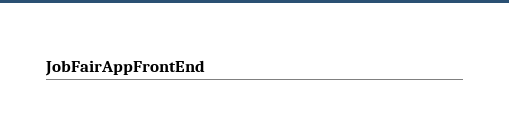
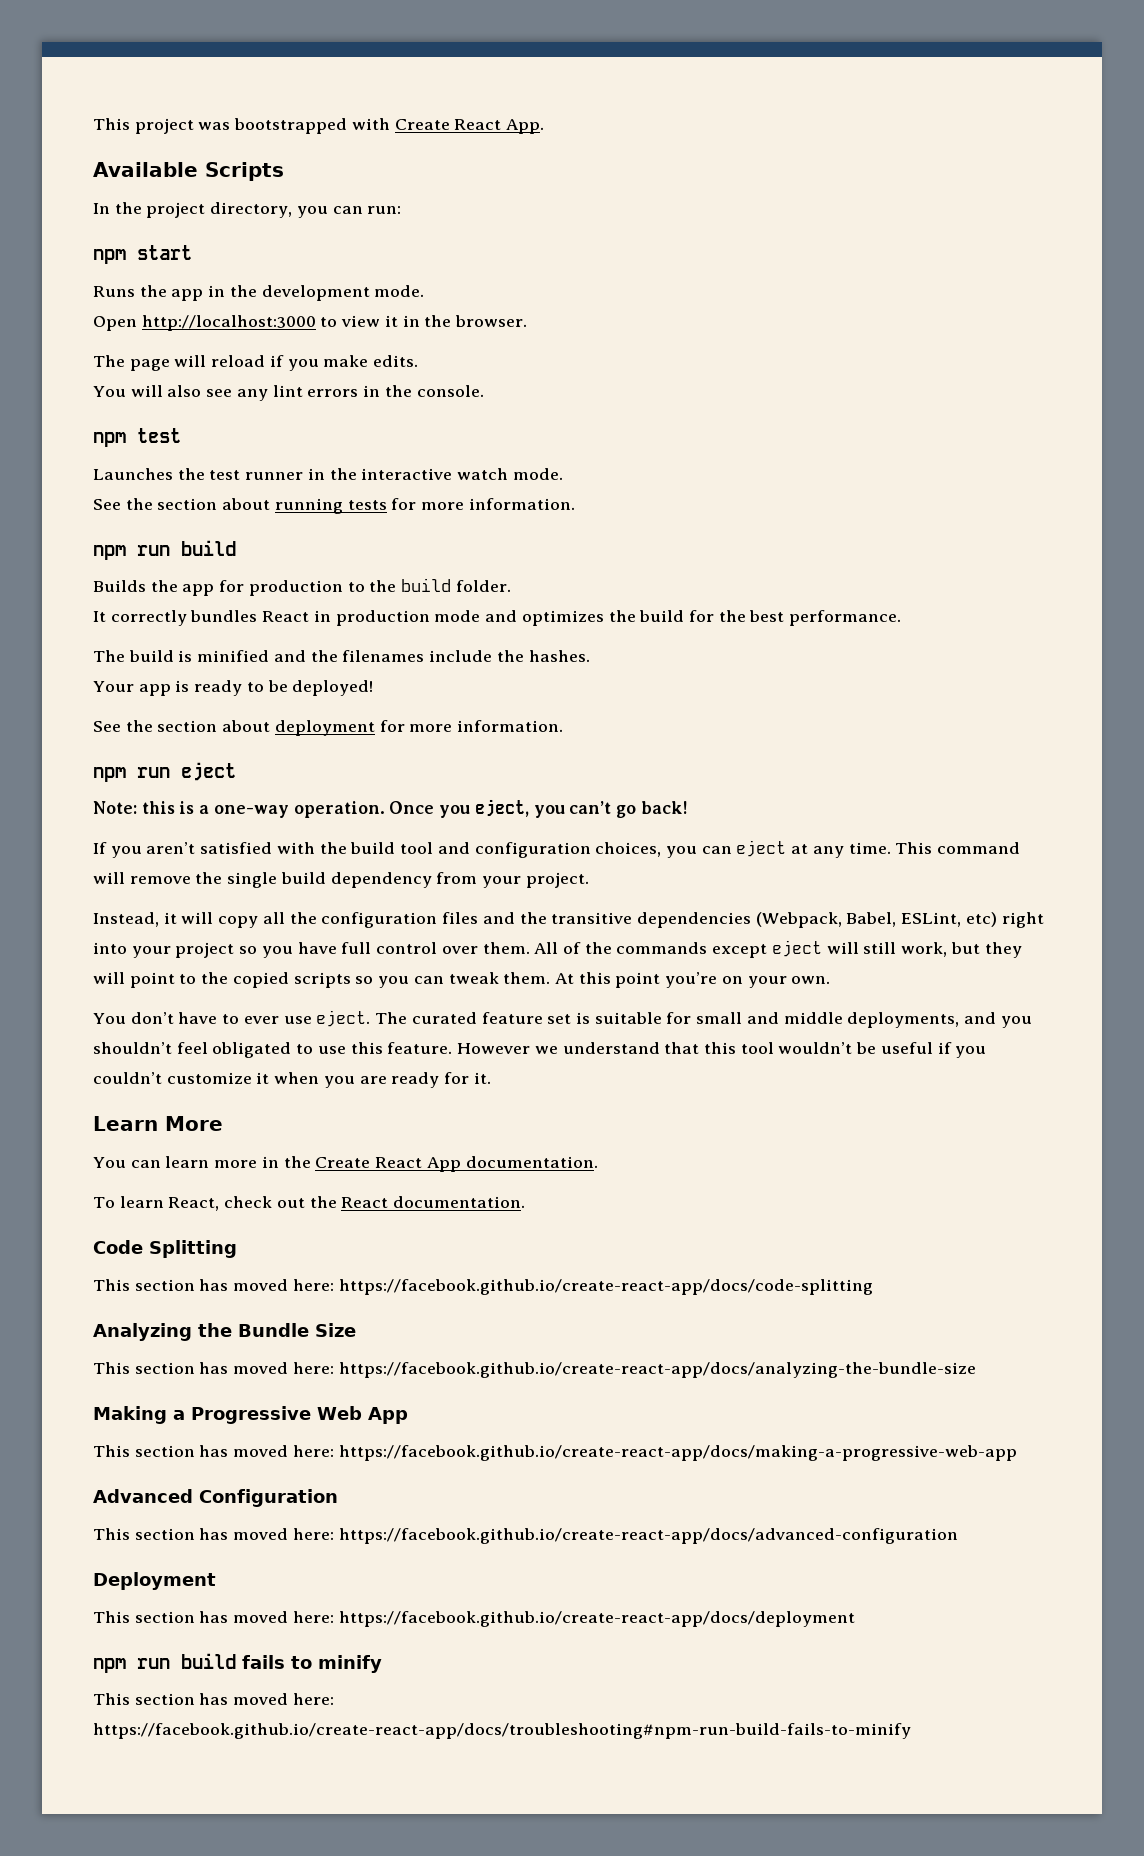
- JobFairAppFrontEnd
+ This project was bootstrapped with Create React App.
+ Available Scripts
+ In the project directory, you can run:
+ npm start
+ Runs the app in the development mode.
+ Open http://localhost:3000 to view it in the browser.
+ The page will reload if you make edits.
+ You will also see any lint errors in the console.
+ npm test
+ Launches the test runner in the interactive watch mode.
+ See the section about running tests for more information.
+ npm run build
+ Builds the app for production to the build folder.
+ It correctly bundles React in production mode and optimizes the build for the best performance.
+ The build is minified and the filenames include the hashes.
+ Your app is ready to be deployed!
+ See the section about deployment for more information.
+ npm run eject
+ Note: this is a one-way operation. Once you eject, you can’t go back!
+ If you aren’t satisfied with the build tool and configuration choices, you can eject at any time. This command will remove the single build dependency from your project.
+ Instead, it will copy all the configuration files and the transitive dependencies (Webpack, Babel, ESLint, etc) right into your project so you have full control over them. All of the commands except eject will still work, but they will point to the copied scripts so you can tweak them. At this point you’re on your own.
+ You don’t have to ever use eject. The curated feature set is suitable for small and middle deployments, and you shouldn’t feel obligated to use this feature. However we understand that this tool wouldn’t be useful if you couldn’t customize it when you are ready for it.
+ Learn More
+ You can learn more in the Create React App documentation.
+ To learn React, check out the React documentation.
+ Code Splitting
+ This section has moved here: https://facebook.github.io/create-react-app/docs/code-splitting
+ Analyzing the Bundle Size
+ This section has moved here: https://facebook.github.io/create-react-app/docs/analyzing-the-bundle-size
+ Making a Progressive Web App
+ This section has moved here: https://facebook.github.io/create-react-app/docs/making-a-progressive-web-app
+ Advanced Configuration
+ This section has moved here: https://facebook.github.io/create-react-app/docs/advanced-configuration
+ Deployment
+ This section has moved here: https://facebook.github.io/create-react-app/docs/deployment
+ npm run build fails to minify
+ This section has moved here: https://facebook.github.io/create-react-app/docs/troubleshooting#npm-run-build-fails-to-minify

